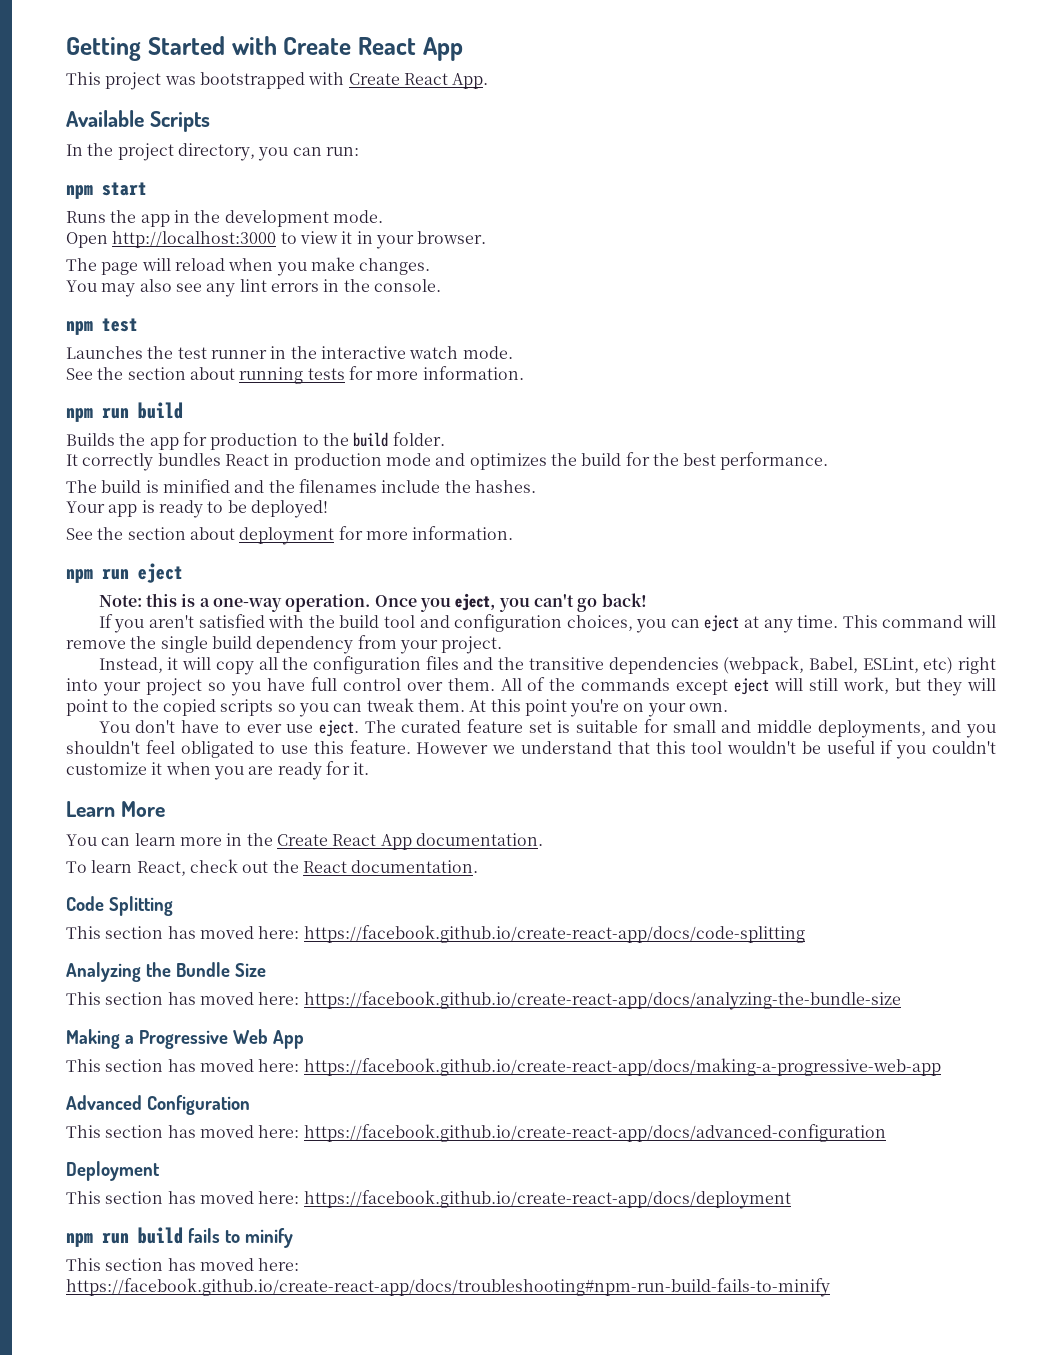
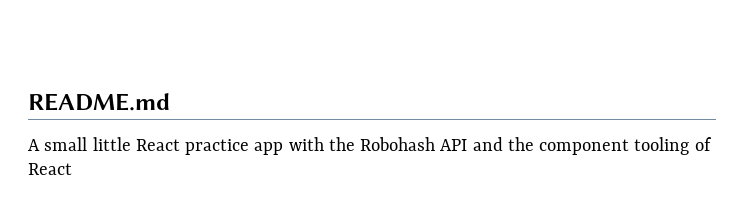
- Getting Started with Create React App
- This project was bootstrapped with Create React App.
- Available Scripts
- In the project directory, you can run:
- npm start
- Runs the app in the development mode.
- Open http://localhost:3000 to view it in your browser.
- The page will reload when you make changes.
- You may also see any lint errors in the console.
- npm test
- Launches the test runner in the interactive watch mode.
- See the section about running tests for more information.
- npm run build
- Builds the app for production to the build folder.
- It correctly bundles React in production mode and optimizes the build for the best performance.
- The build is minified and the filenames include the hashes.
- Your app is ready to be deployed!
- See the section about deployment for more information.
- npm run eject
- Note: this is a one-way operation. Once you eject, you can't go back!
- If you aren't satisfied with the build tool and configuration choices, you can eject at any time. This command will remove the single build dependency from your project.
- Instead, it will copy all the configuration files and the transitive dependencies (webpack, Babel, ESLint, etc) right into your project so you have full control over them. All of the commands except eject will still work, but they will point to the copied scripts so you can tweak them. At this point you're on your own.
- You don't have to ever use eject. The curated feature set is suitable for small and middle deployments, and you shouldn't feel obligated to use this feature. However we understand that this tool wouldn't be useful if you couldn't customize it when you are ready for it.
- Learn More
- You can learn more in the Create React App documentation.
- To learn React, check out the React documentation.
- Code Splitting
- This section has moved here: https://facebook.github.io/create-react-app/docs/code-splitting
- Analyzing the Bundle Size
- This section has moved here: https://facebook.github.io/create-react-app/docs/analyzing-the-bundle-size
- Making a Progressive Web App
- This section has moved here: https://facebook.github.io/create-react-app/docs/making-a-progressive-web-app
- Advanced Configuration
- This section has moved here: https://facebook.github.io/create-react-app/docs/advanced-configuration
- Deployment
- This section has moved here: https://facebook.github.io/create-react-app/docs/deployment
- npm run build fails to minify
- This section has moved here: https://facebook.github.io/create-react-app/docs/troubleshooting#npm-run-build-fails-to-minify
+ README.md
+ A small little React practice app with the Robohash API and the component tooling of React

